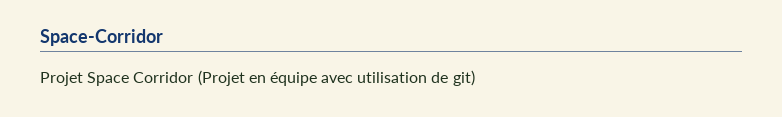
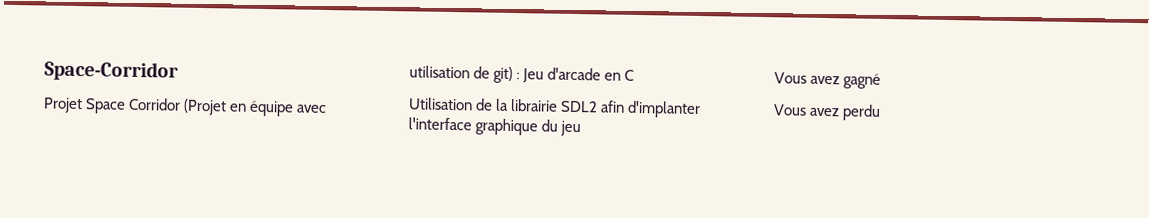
- Projet Space Corridor (Projet en équipe avec utilisation de git)
+ Projet Space Corridor (Projet en équipe avec utilisation de git) : Jeu d'arcade en C
+ Utilisation de la librairie SDL2 afin d'implanter l'interface graphique du jeu
+ Vous avez gagné
+ Vous avez perdu

